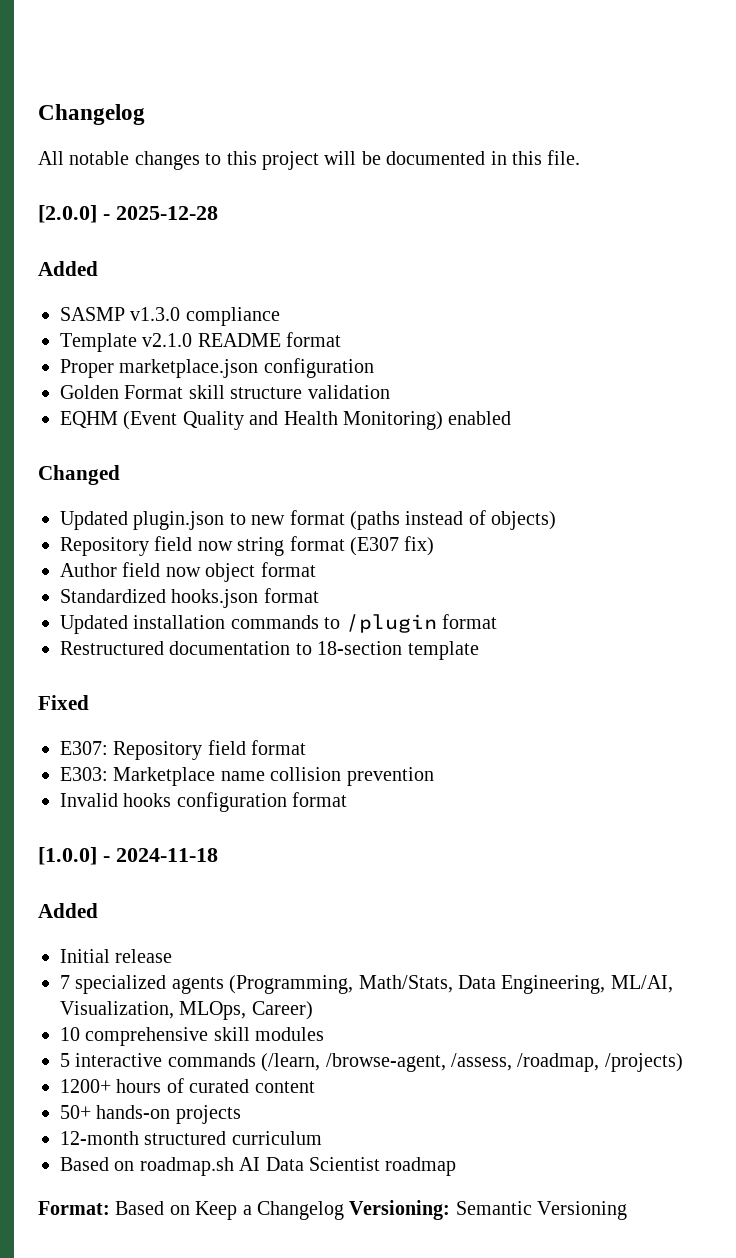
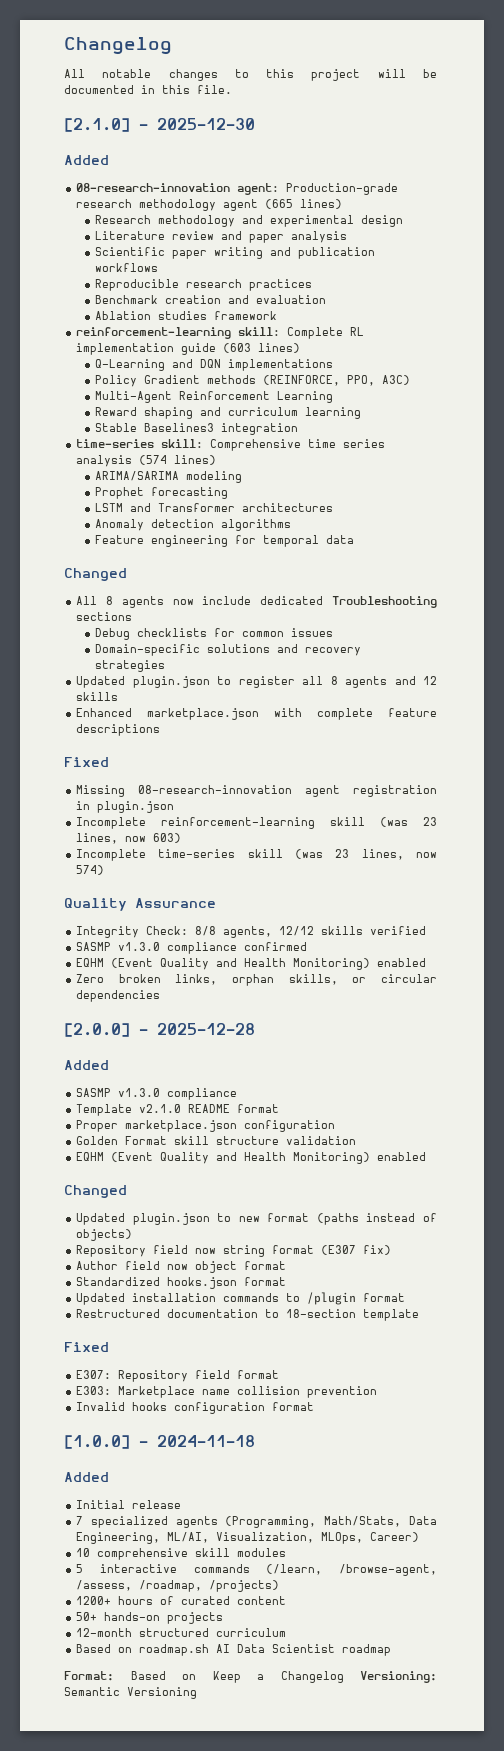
+ [2.1.0] - 2025-12-30
+ Added
+ 08-research-innovation agent: Production-grade research methodology agent (665 lines)
+ Research methodology and experimental design
+ Literature review and paper analysis
+ Scientific paper writing and publication workflows
+ Reproducible research practices
+ Benchmark creation and evaluation
+ Ablation studies framework
+ reinforcement-learning skill: Complete RL implementation guide (603 lines)
+ Q-Learning and DQN implementations
+ Policy Gradient methods (REINFORCE, PPO, A3C)
+ Multi-Agent Reinforcement Learning
+ Reward shaping and curriculum learning
+ Stable Baselines3 integration
+ time-series skill: Comprehensive time series analysis (574 lines)
+ ARIMA/SARIMA modeling
+ Prophet forecasting
+ LSTM and Transformer architectures
+ Anomaly detection algorithms
+ Feature engineering for temporal data
+ Changed
+ All 8 agents now include dedicated Troubleshooting sections
+ Debug checklists for common issues
+ Domain-specific solutions and recovery strategies
+ Updated plugin.json to register all 8 agents and 12 skills
+ Enhanced marketplace.json with complete feature descriptions
+ Fixed
+ Missing 08-research-innovation agent registration in plugin.json
+ Incomplete reinforcement-learning skill (was 23 lines, now 603)
+ Incomplete time-series skill (was 23 lines, now 574)
+ Quality Assurance
+ Integrity Check: 8/8 agents, 12/12 skills verified
+ SASMP v1.3.0 compliance confirmed
+ EQHM (Event Quality and Health Monitoring) enabled
+ Zero broken links, orphan skills, or circular dependencies

